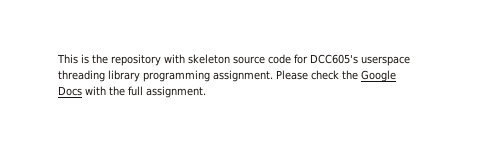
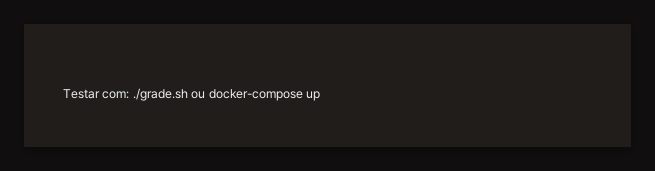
- This is the repository with skeleton source code for DCC605's userspace threading library programming assignment. Please check the Google Docs with the full assignment.
+ Testar com: ./grade.sh ou docker-compose up

